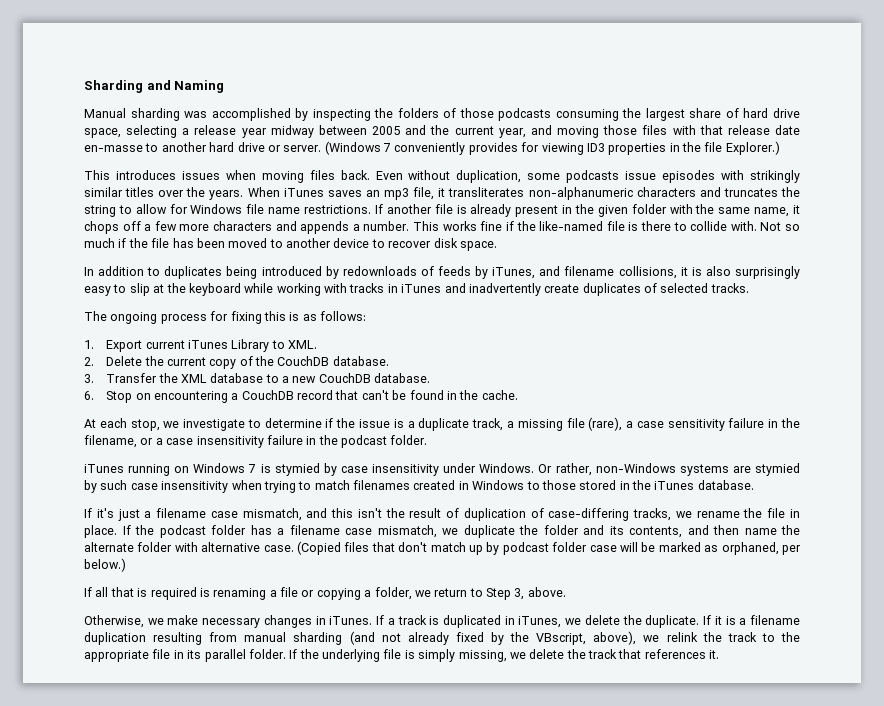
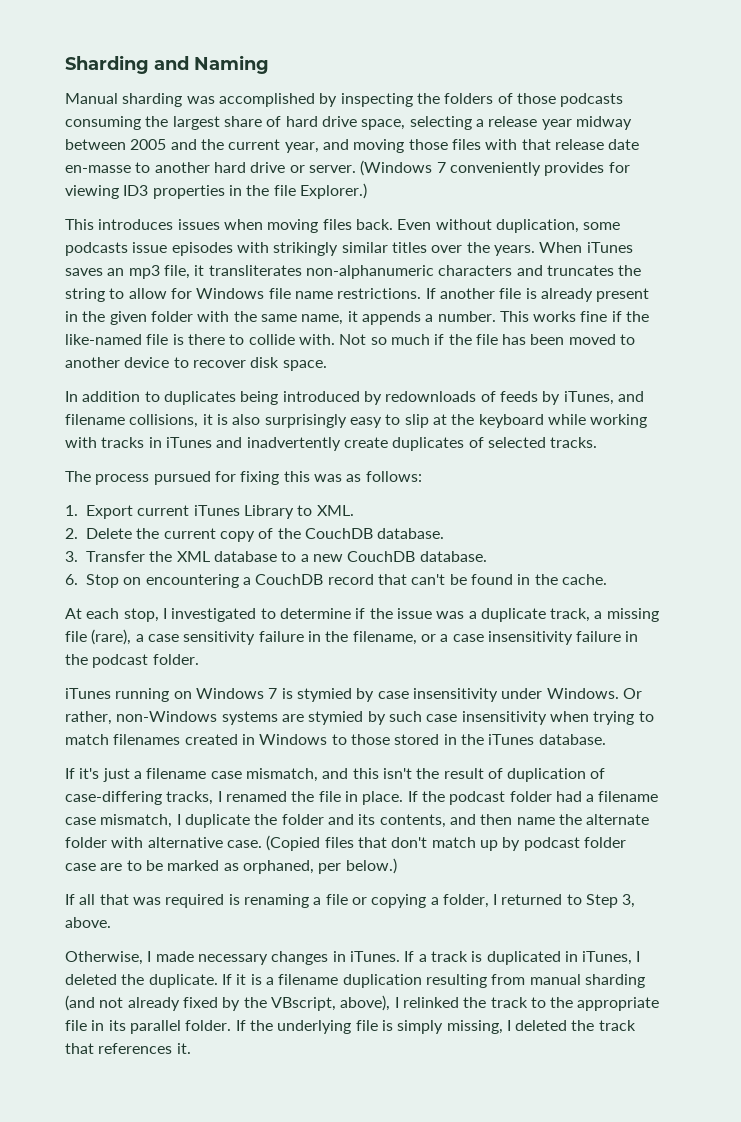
- If another file is already present in the given folder with the same name, it chops off a few more characters and appends a number.
+ If another file is already present in the given folder with the same name, it appends a number.
- The ongoing process for fixing this is as follows:
+ The process pursued for fixing this was as follows:
- At each stop, we investigate to determine if the issue is a duplicate track, a missing file (rare), a case sensitivity failure in the filename, or a case insensitivity failure in the podcast folder.
+ At each stop, I investigated to determine if the issue was a duplicate track, a missing file (rare), a case sensitivity failure in the filename, or a case insensitivity failure in the podcast folder.
- If it's just a filename case mismatch, and this isn't the result of duplication of case-differing tracks, we rename the file in place.
+ If it's just a filename case mismatch, and this isn't the result of duplication of case-differing tracks, I renamed the file in place.
- If the podcast folder has a filename case mismatch, we duplicate the folder and its contents, and then name the alternate folder with alternative case.
+ If the podcast folder had a filename case mismatch, I duplicate the folder and its contents, and then name the alternate folder with alternative case.
- (Copied files that don't match up by podcast folder case will be marked as orphaned, per below.)
+ (Copied files that don't match up by podcast folder case are to be marked as orphaned, per below.)
- If all that is required is renaming a file or copying a folder, we return to Step 3, above.
+ If all that was required is renaming a file or copying a folder, I returned to Step 3, above.
- Otherwise, we make necessary changes in iTunes.
+ Otherwise, I made necessary changes in iTunes.
- If a track is duplicated in iTunes, we delete the duplicate.
+ If a track is duplicated in iTunes, I deleted the duplicate.
- If it is a filename duplication resulting from manual sharding (and not already fixed by the VBscript, above), we relink the track to the appropriate file in its parallel folder.
+ If it is a filename duplication resulting from manual sharding (and not already fixed by the VBscript, above), I relinked the track to the appropriate file in its parallel folder.
- If the underlying file is simply missing, we delete the track that references it.
+ If the underlying file is simply missing, I deleted the track that references it.

